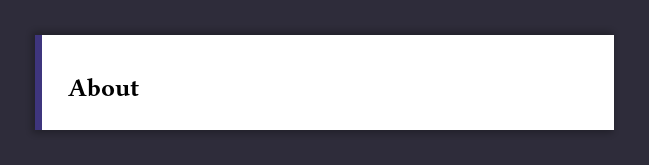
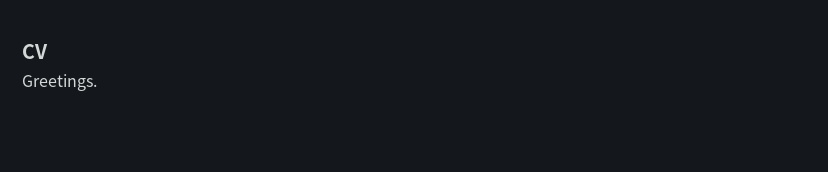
- About
+ CV
+ Greetings.

